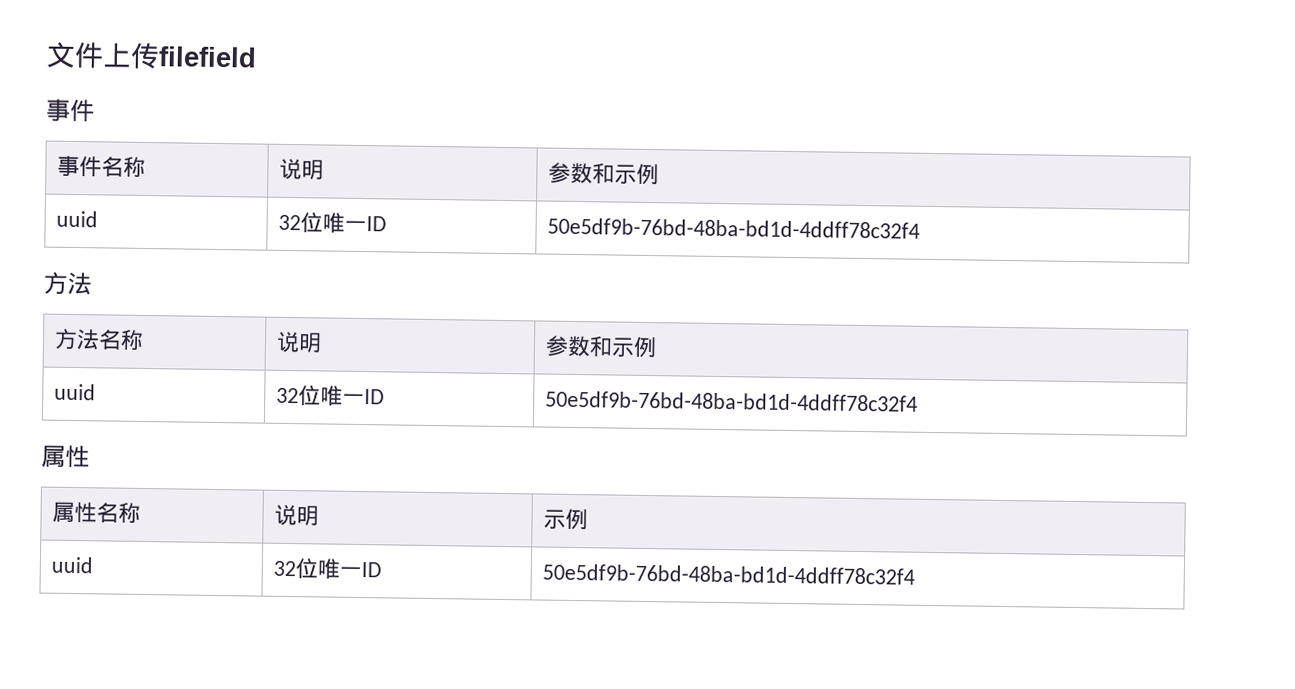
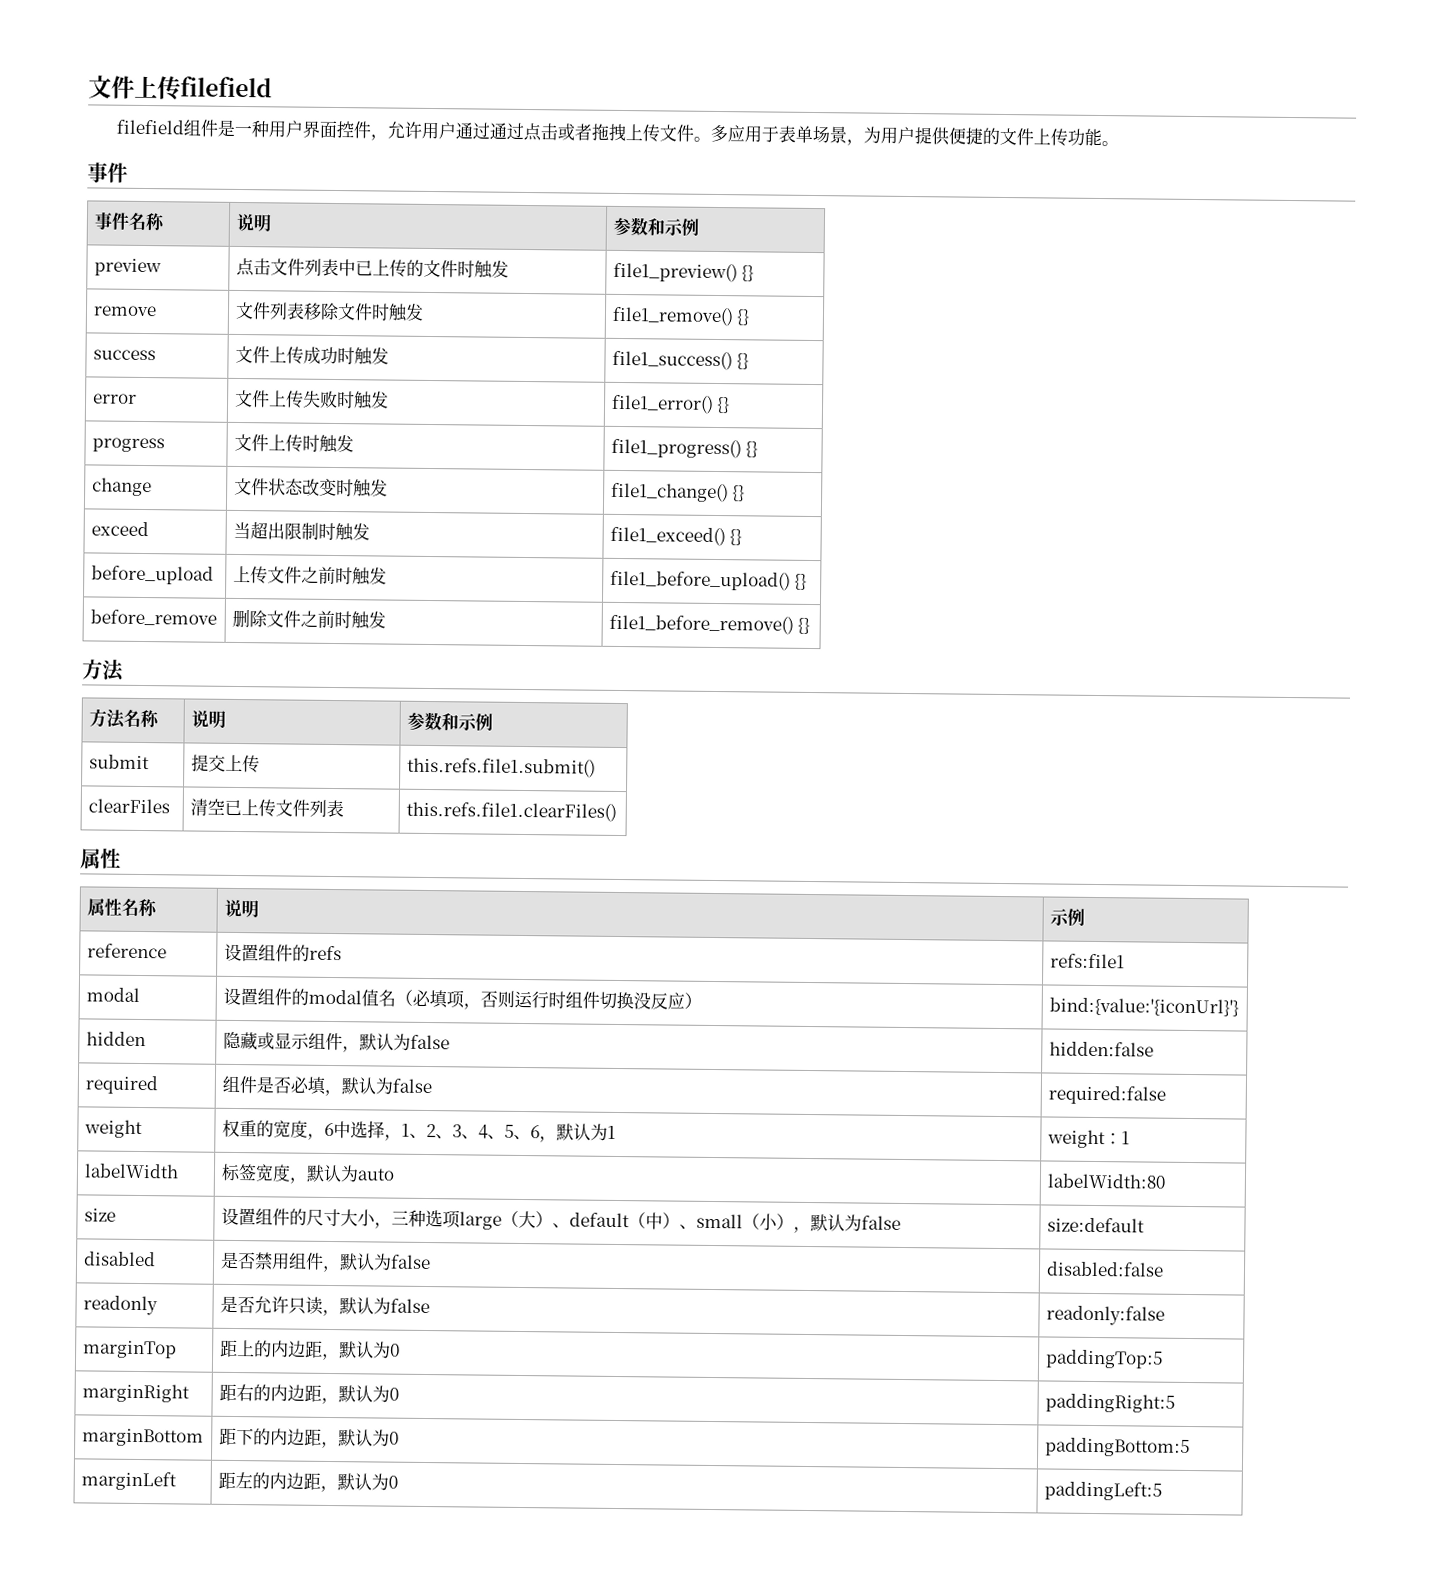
+ filefield组件是一种用户界面控件，允许用户通过通过点击或者拖拽上传文件。多应用于表单场景，为用户提供便捷的文件上传功能。
  事件名称 | 说明 | 参数和示例
- uuid | 32位唯一ID | 50e5df9b-76bd-48ba-bd1d-4ddff78c32f4
+ preview | 点击文件列表中已上传的文件时触发 | file1_preview() {}
+ remove | 文件列表移除文件时触发 | file1_remove() {}
+ success | 文件上传成功时触发 | file1_success() {}
+ error | 文件上传失败时触发 | file1_error() {}
+ progress | 文件上传时触发 | file1_progress() {}
+ change | 文件状态改变时触发 | file1_change() {}
+ exceed | 当超出限制时触发 | file1_exceed() {}
+ before_upload | 上传文件之前时触发 | file1_before_upload() {}
+ before_remove | 删除文件之前时触发 | file1_before_remove() {}
  方法名称 | 说明 | 参数和示例
- uuid | 32位唯一ID | 50e5df9b-76bd-48ba-bd1d-4ddff78c32f4
+ submit | 提交上传 | this.refs.file1.submit()
+ clearFiles | 清空已上传文件列表 | this.refs.file1.clearFiles()
  属性名称 | 说明 | 示例
- uuid | 32位唯一ID | 50e5df9b-76bd-48ba-bd1d-4ddff78c32f4
+ reference | 设置组件的refs | refs:file1
+ modal | 设置组件的modal值名（必填项，否则运行时组件切换没反应） | bind:{value:'{iconUrl}'}
+ hidden | 隐藏或显示组件，默认为false | hidden:false
+ required | 组件是否必填，默认为false | required:false
+ weight | 权重的宽度，6中选择，1、2、3、4、5、6，默认为1 | weight：1
+ labelWidth | 标签宽度，默认为auto | labelWidth:80
+ size | 设置组件的尺寸大小，三种选项large（大）、default（中）、small（小），默认为false | size:default
+ disabled | 是否禁用组件，默认为false | disabled:false
+ readonly | 是否允许只读，默认为false | readonly:false
+ marginTop | 距上的内边距，默认为0 | paddingTop:5
+ marginRight | 距右的内边距，默认为0 | paddingRight:5
+ marginBottom | 距下的内边距，默认为0 | paddingBottom:5
+ marginLeft | 距左的内边距，默认为0 | paddingLeft:5

